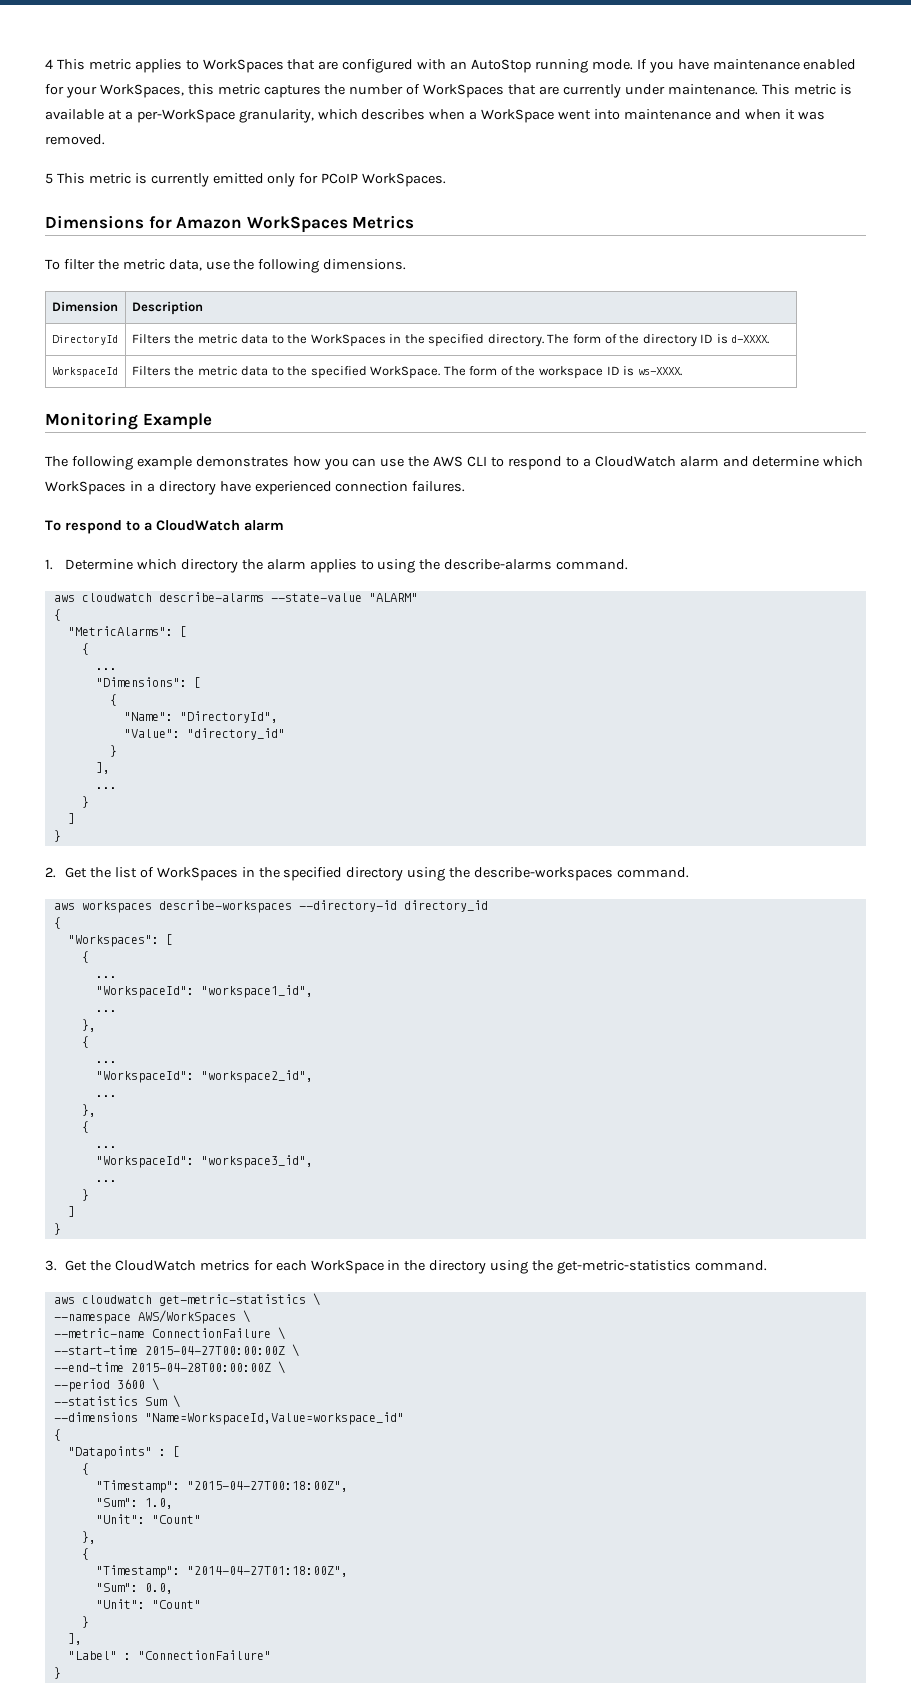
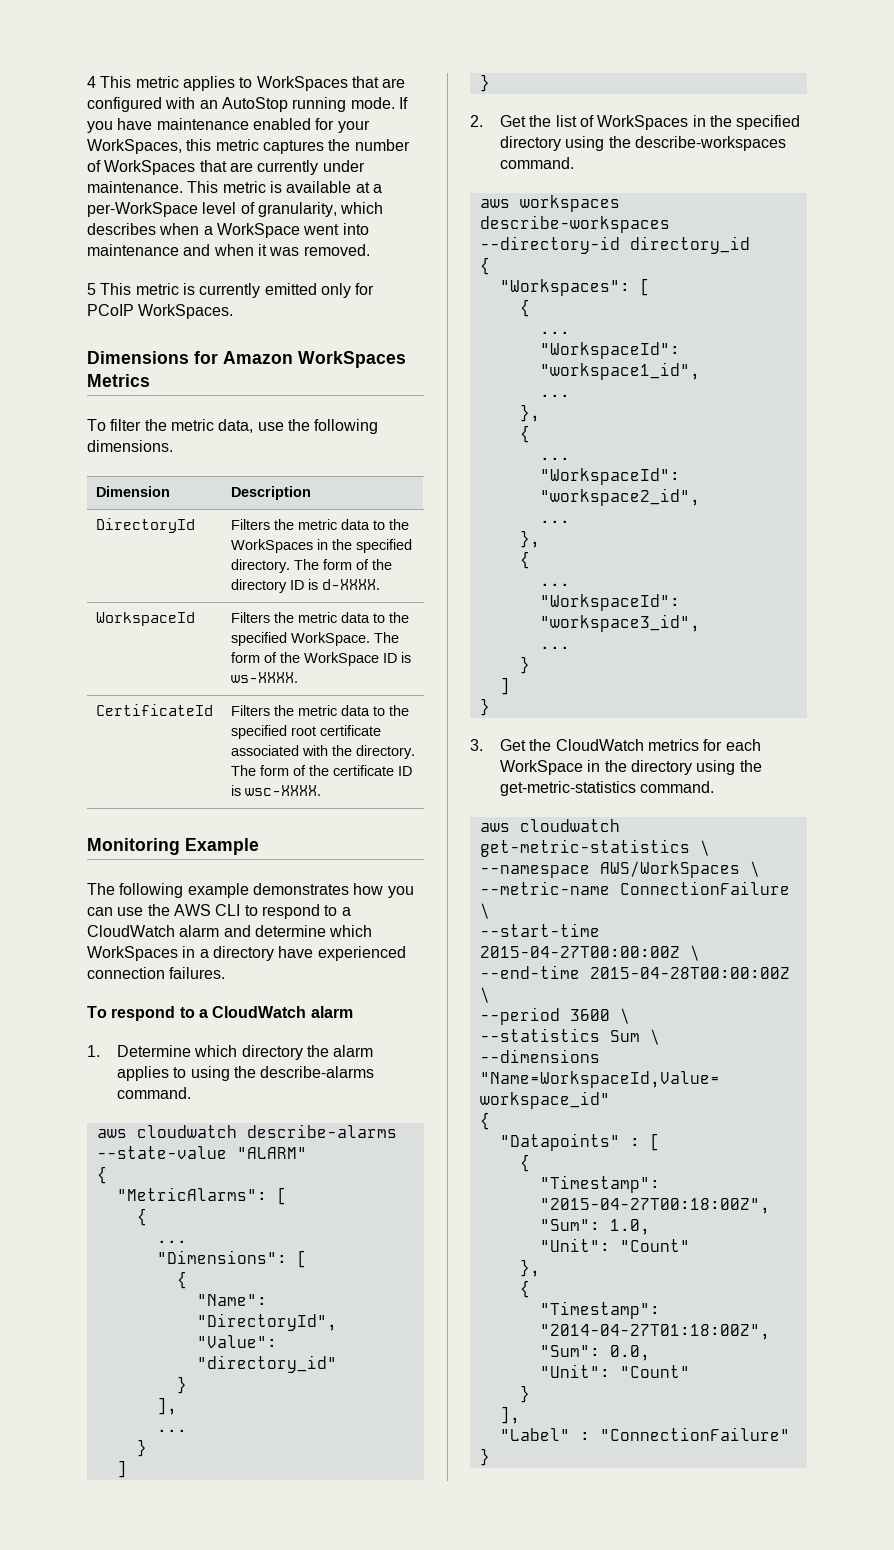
- This metric is available at a per-WorkSpace granularity, which describes when a WorkSpace went into maintenance and when it was removed.
+ This metric is available at a per-WorkSpace level of granularity, which describes when a WorkSpace went into maintenance and when it was removed.
- WorkspaceId | Filters the metric data to the specified WorkSpace. The form of the workspace ID is ws-XXXX.
+ WorkspaceId | Filters the metric data to the specified WorkSpace. The form of the WorkSpace ID is ws-XXXX.
+ CertificateId | Filters the metric data to the specified root certificate associated with the directory. The form of the certificate ID is wsc-XXXX.

